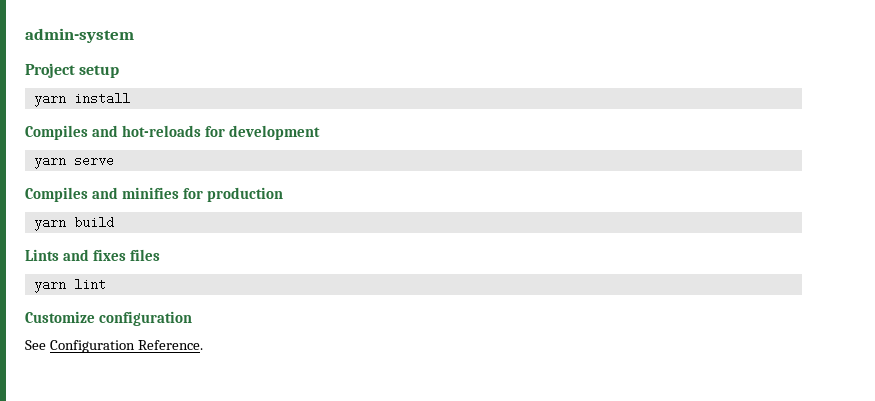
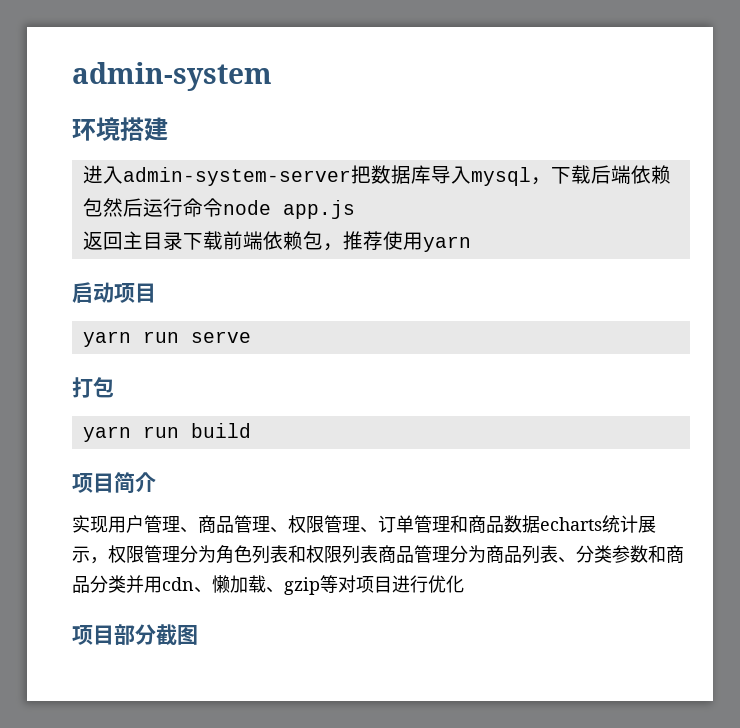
- Project setup
- yarn install
- Compiles and hot-reloads for development
- yarn serve
- Compiles and minifies for production
- yarn build
- Lints and fixes files
- yarn lint
- Customize configuration
- See Configuration Reference.
+ 环境搭建
+ 进入admin-system-server把数据库导入mysql，下载后端依赖包然后运行命令node app.js
+ 返回主目录下载前端依赖包，推荐使用yarn
+ 启动项目
+ yarn run serve
+ 打包
+ yarn run build
+ 项目简介
+ 实现用户管理、商品管理、权限管理、订单管理和商品数据echarts统计展示，权限管理分为角色列表和权限列表商品管理分为商品列表、分类参数和商品分类并用cdn、懒加载、gzip等对项目进行优化
+ 项目部分截图

